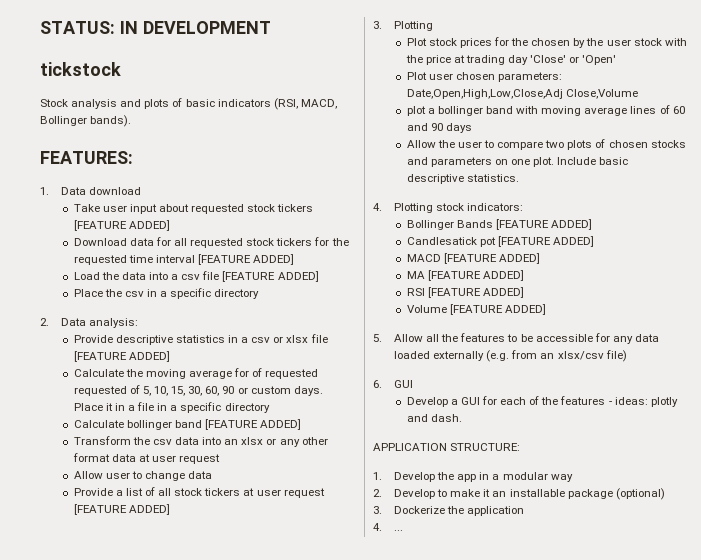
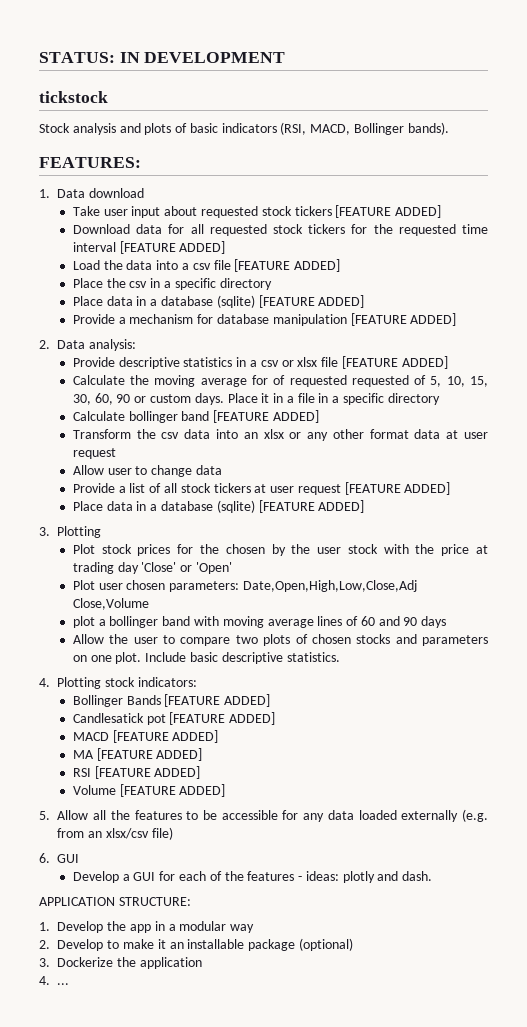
  Place the csv in a specific directory
+ Place data in a database (sqlite) [FEATURE ADDED]
+ Provide a mechanism for database manipulation [FEATURE ADDED]
  Provide a list of all stock tickers at user request [FEATURE ADDED]
+ Place data in a database (sqlite) [FEATURE ADDED]

